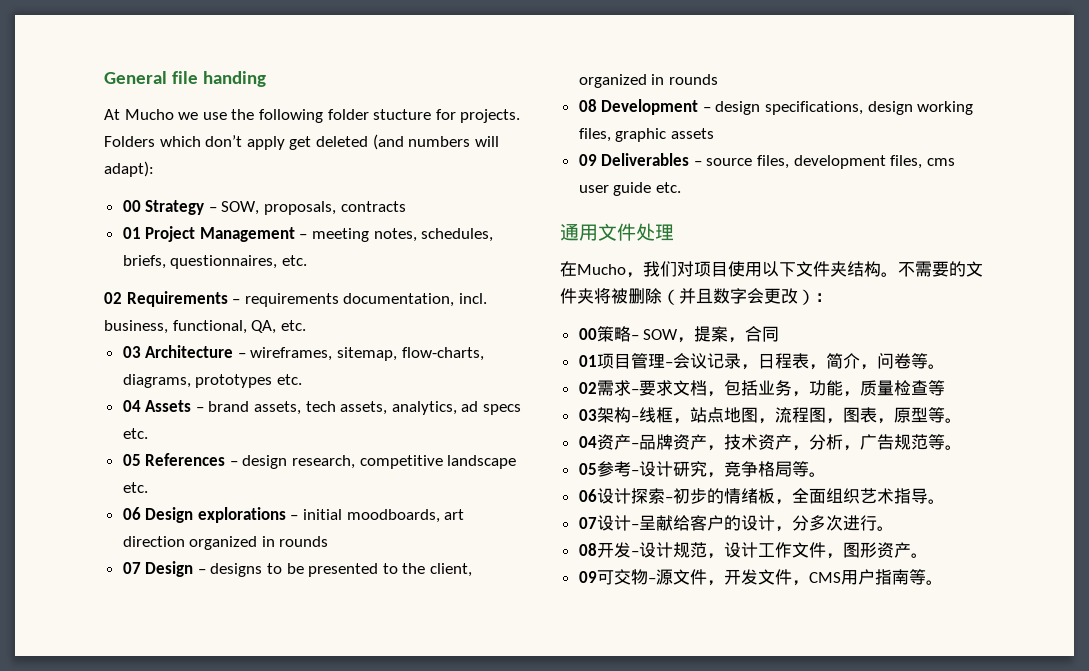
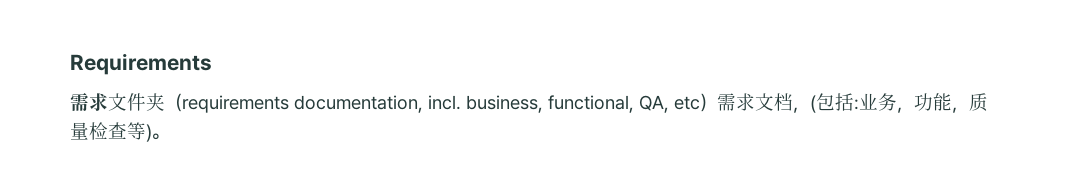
- General file handing
- At Mucho we use the following folder stucture for projects. Folders which don’t apply get deleted (and numbers will adapt):
- 00 Strategy – SOW, proposals, contracts
- 01 Project Management – meeting notes, schedules, briefs, questionnaires, etc.
- 02 Requirements – requirements documentation, incl. business, functional, QA, etc.
- 03 Architecture – wireframes, sitemap, flow-charts, diagrams, prototypes etc.
- 04 Assets – brand assets, tech assets, analytics, ad specs etc.
- 05 References – design research, competitive landscape etc.
- 06 Design explorations – initial moodboards, art direction organized in rounds
- 07 Design – designs to be presented to the client, organized in rounds
- 08 Development – design specifications, design working files, graphic assets
- 09 Deliverables – source files, development files, cms user guide etc.
- 通用文件处理
- 在Mucho，我们对项目使用以下文件夹结构。不需要的文件夹将被删除（并且数字会更改）：
- 00策略– SOW，提案，合同
- 01项目管理–会议记录，日程表，简介，问卷等。
- 02需求–要求文档，包括业务，功能，质量检查等
- 03架构–线框，站点地图，流程图，图表，原型等。
- 04资产–品牌资产，技术资产，分析，广告规范等。
- 05参考–设计研究，竞争格局等。
- 06设计探索–初步的情绪板，全面组织艺术指导。
- 07设计–呈献给客户的设计，分多次进行。
- 08开发–设计规范，设计工作文件，图形资产。
- 09可交物–源文件，开发文件，CMS用户指南等。
+ Requirements
+ 需求文件夹（requirements documentation, incl. business, functional, QA, etc）需求文档，(包括:业务，功能，质量检查等)。

